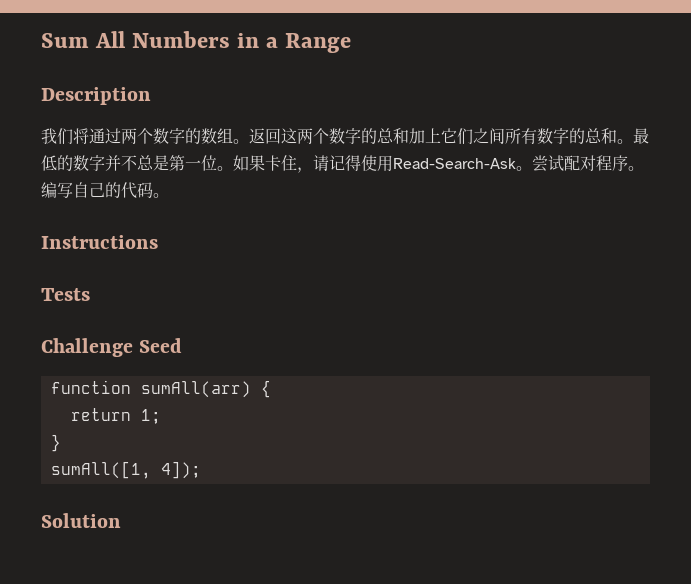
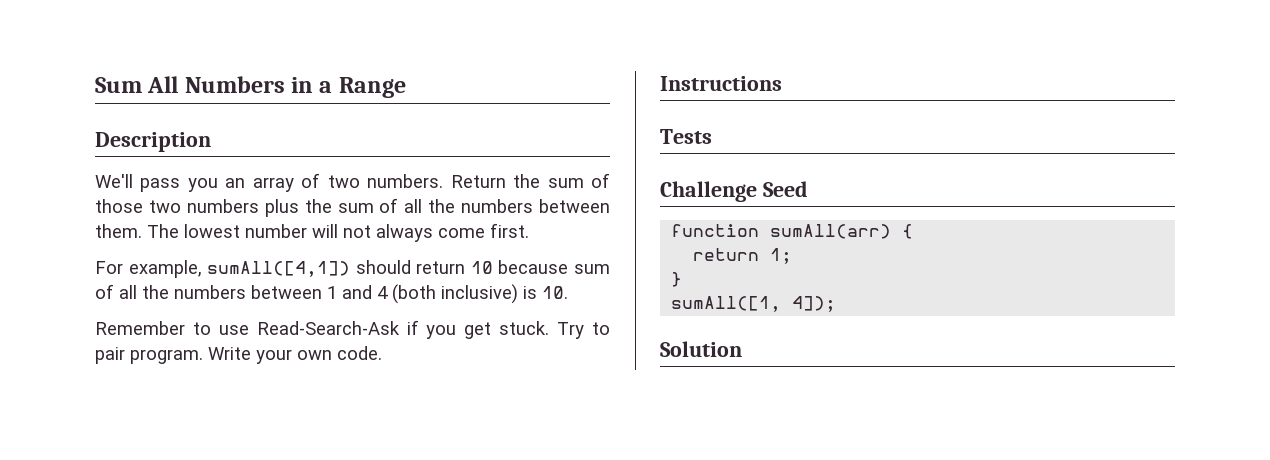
- 我们将通过两个数字的数组。返回这两个数字的总和加上它们之间所有数字的总和。最低的数字并不总是第一位。如果卡住，请记得使用Read-Search-Ask。尝试配对程序。编写自己的代码。
+ We'll pass you an array of two numbers. Return the sum of those two numbers plus the sum of all the numbers between them. The lowest number will not always come first.
+ For example, sumAll([4,1]) should return 10 because sum of all the numbers between 1 and 4 (both inclusive) is 10.
+ Remember to use Read-Search-Ask if you get stuck. Try to pair program. Write your own code.

